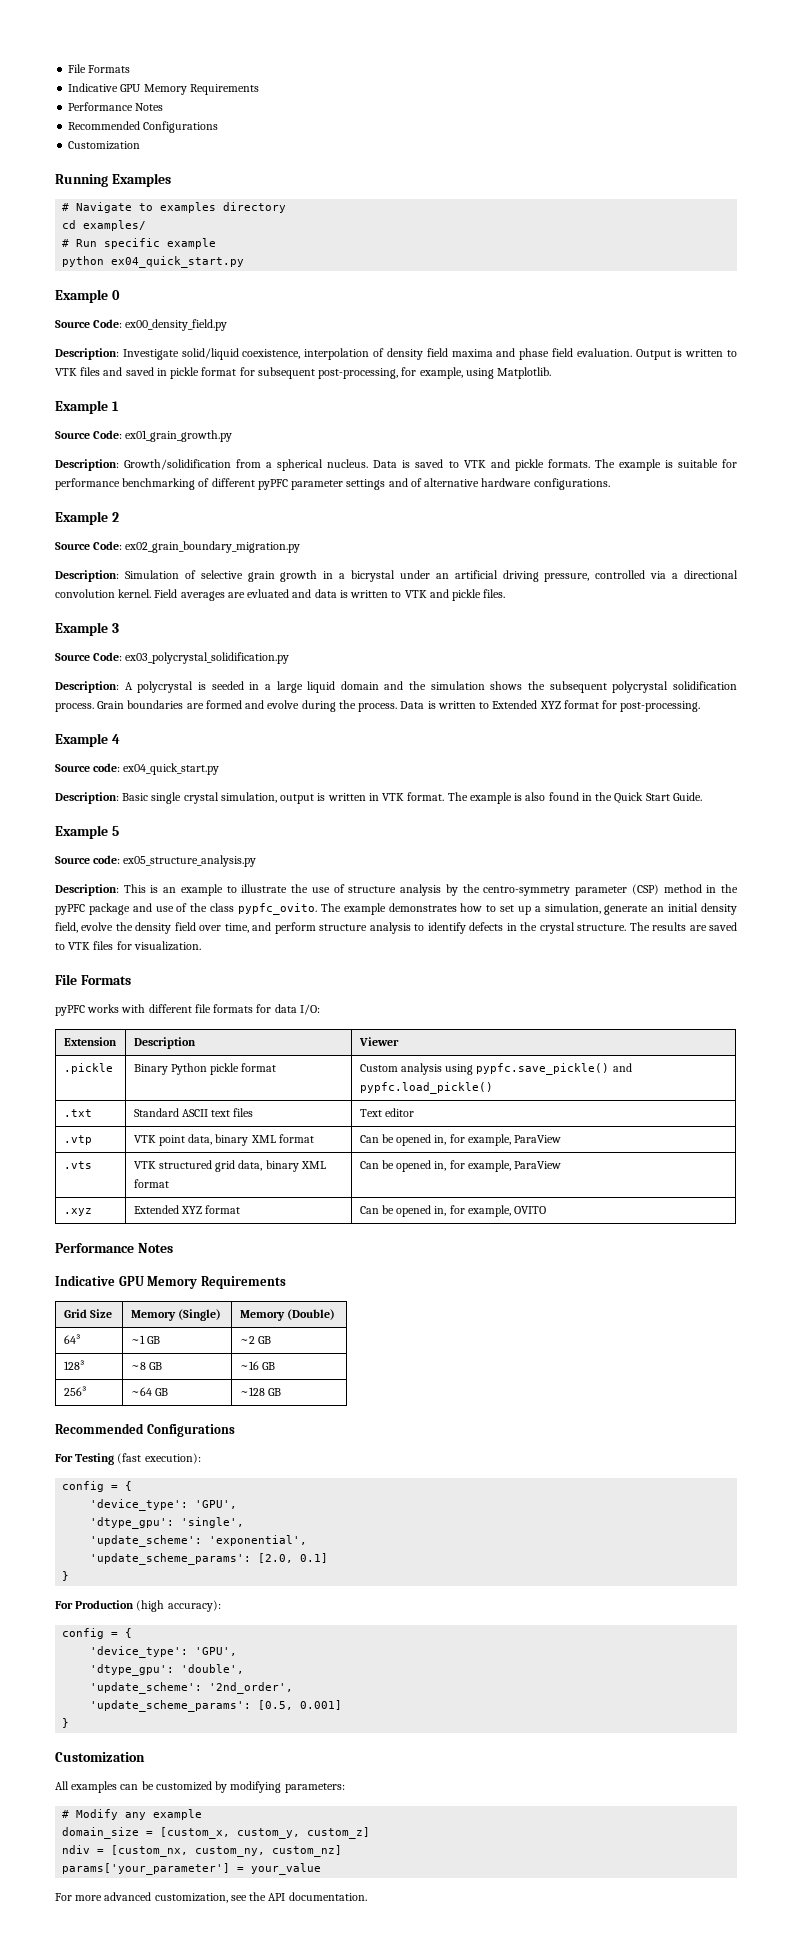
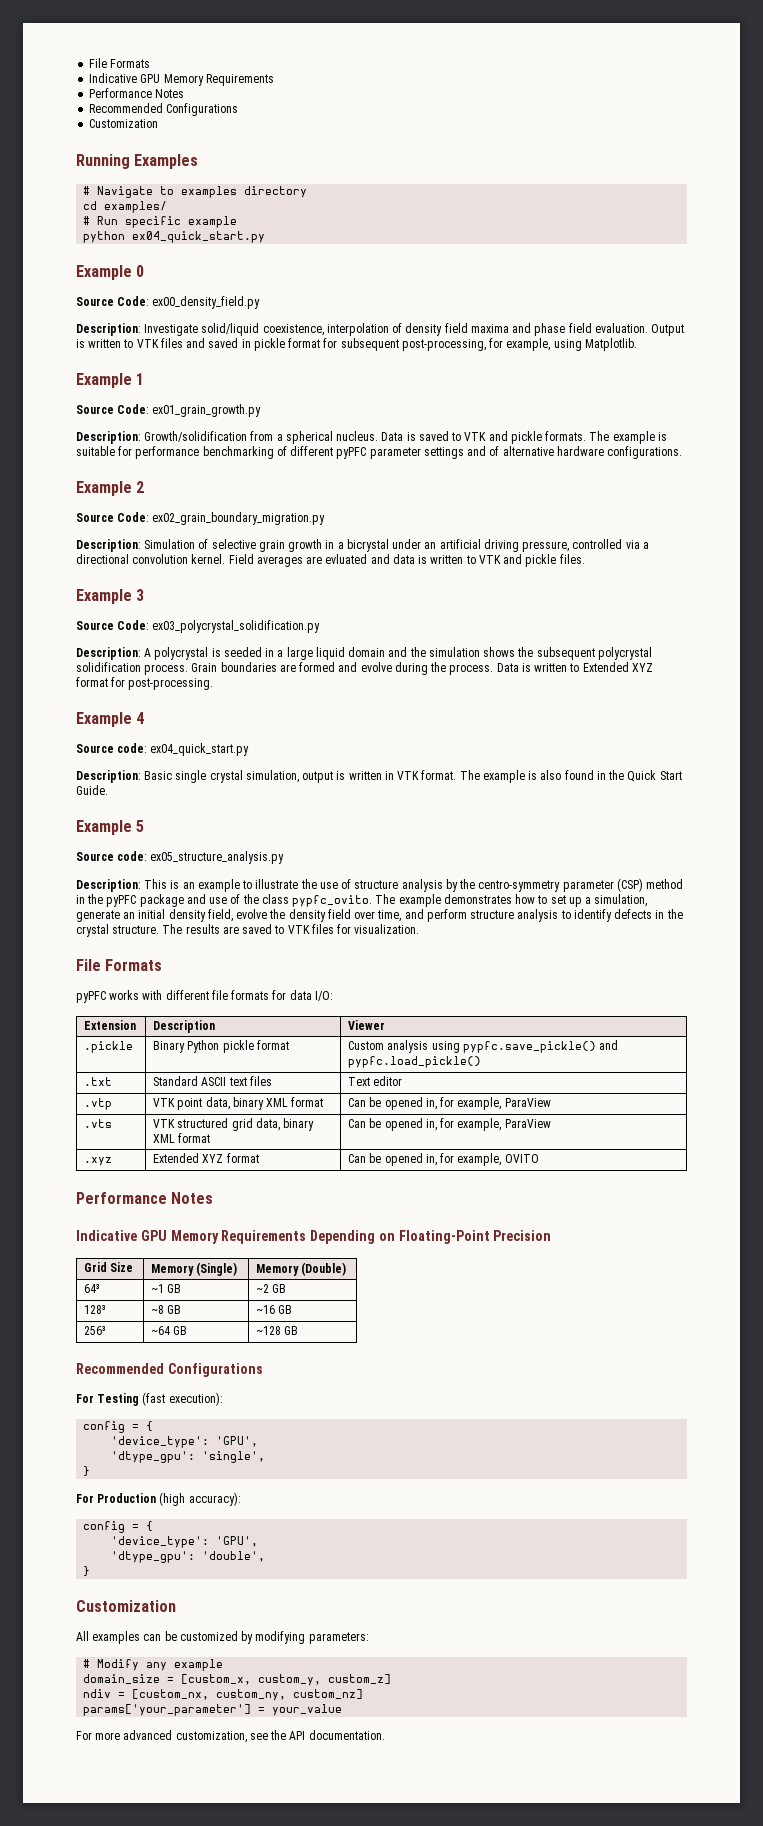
  .xyz | Extended XYZ format | Can be opened in, for example, OVITO
  Performance Notes
- Indicative GPU Memory Requirements
+ Indicative GPU Memory Requirements Depending on Floating-Point Precision
- 'update_scheme': 'exponential',
- 'update_scheme_params': [2.0, 0.1]
- 'update_scheme': '2nd_order',
- 'update_scheme_params': [0.5, 0.001]

